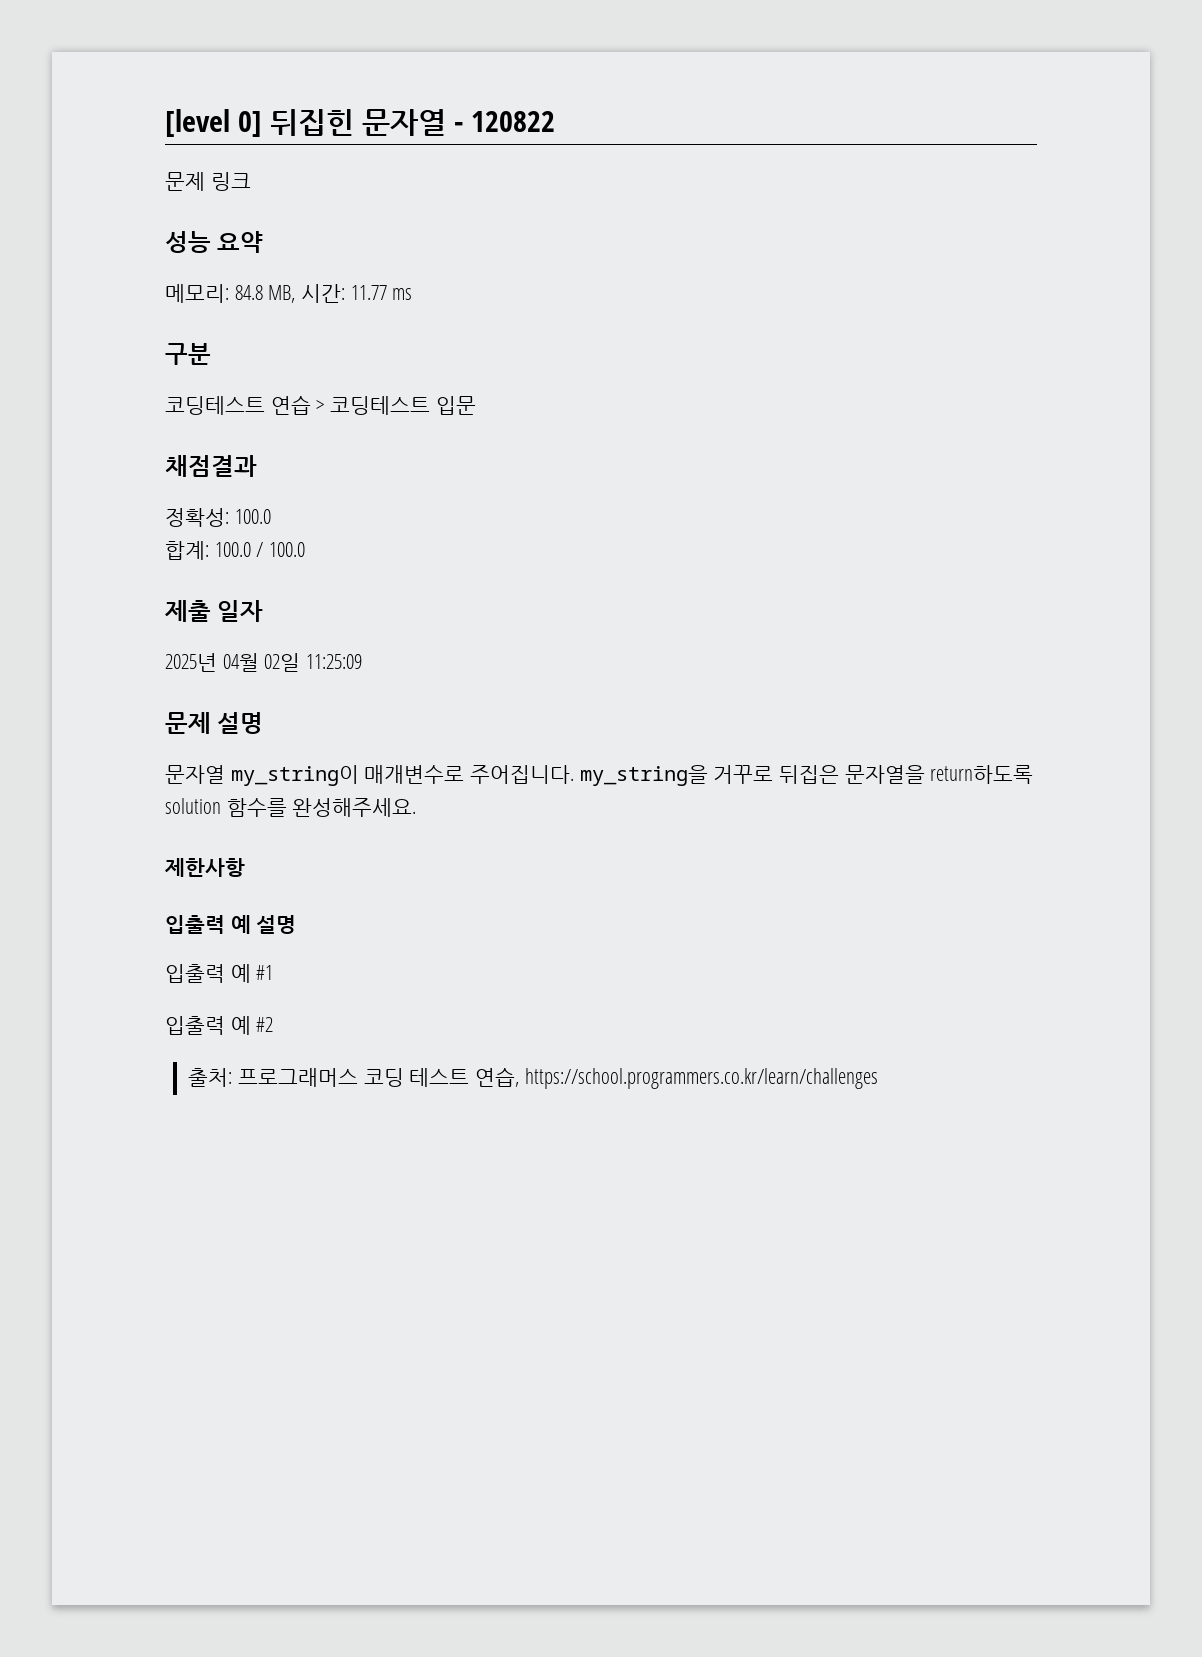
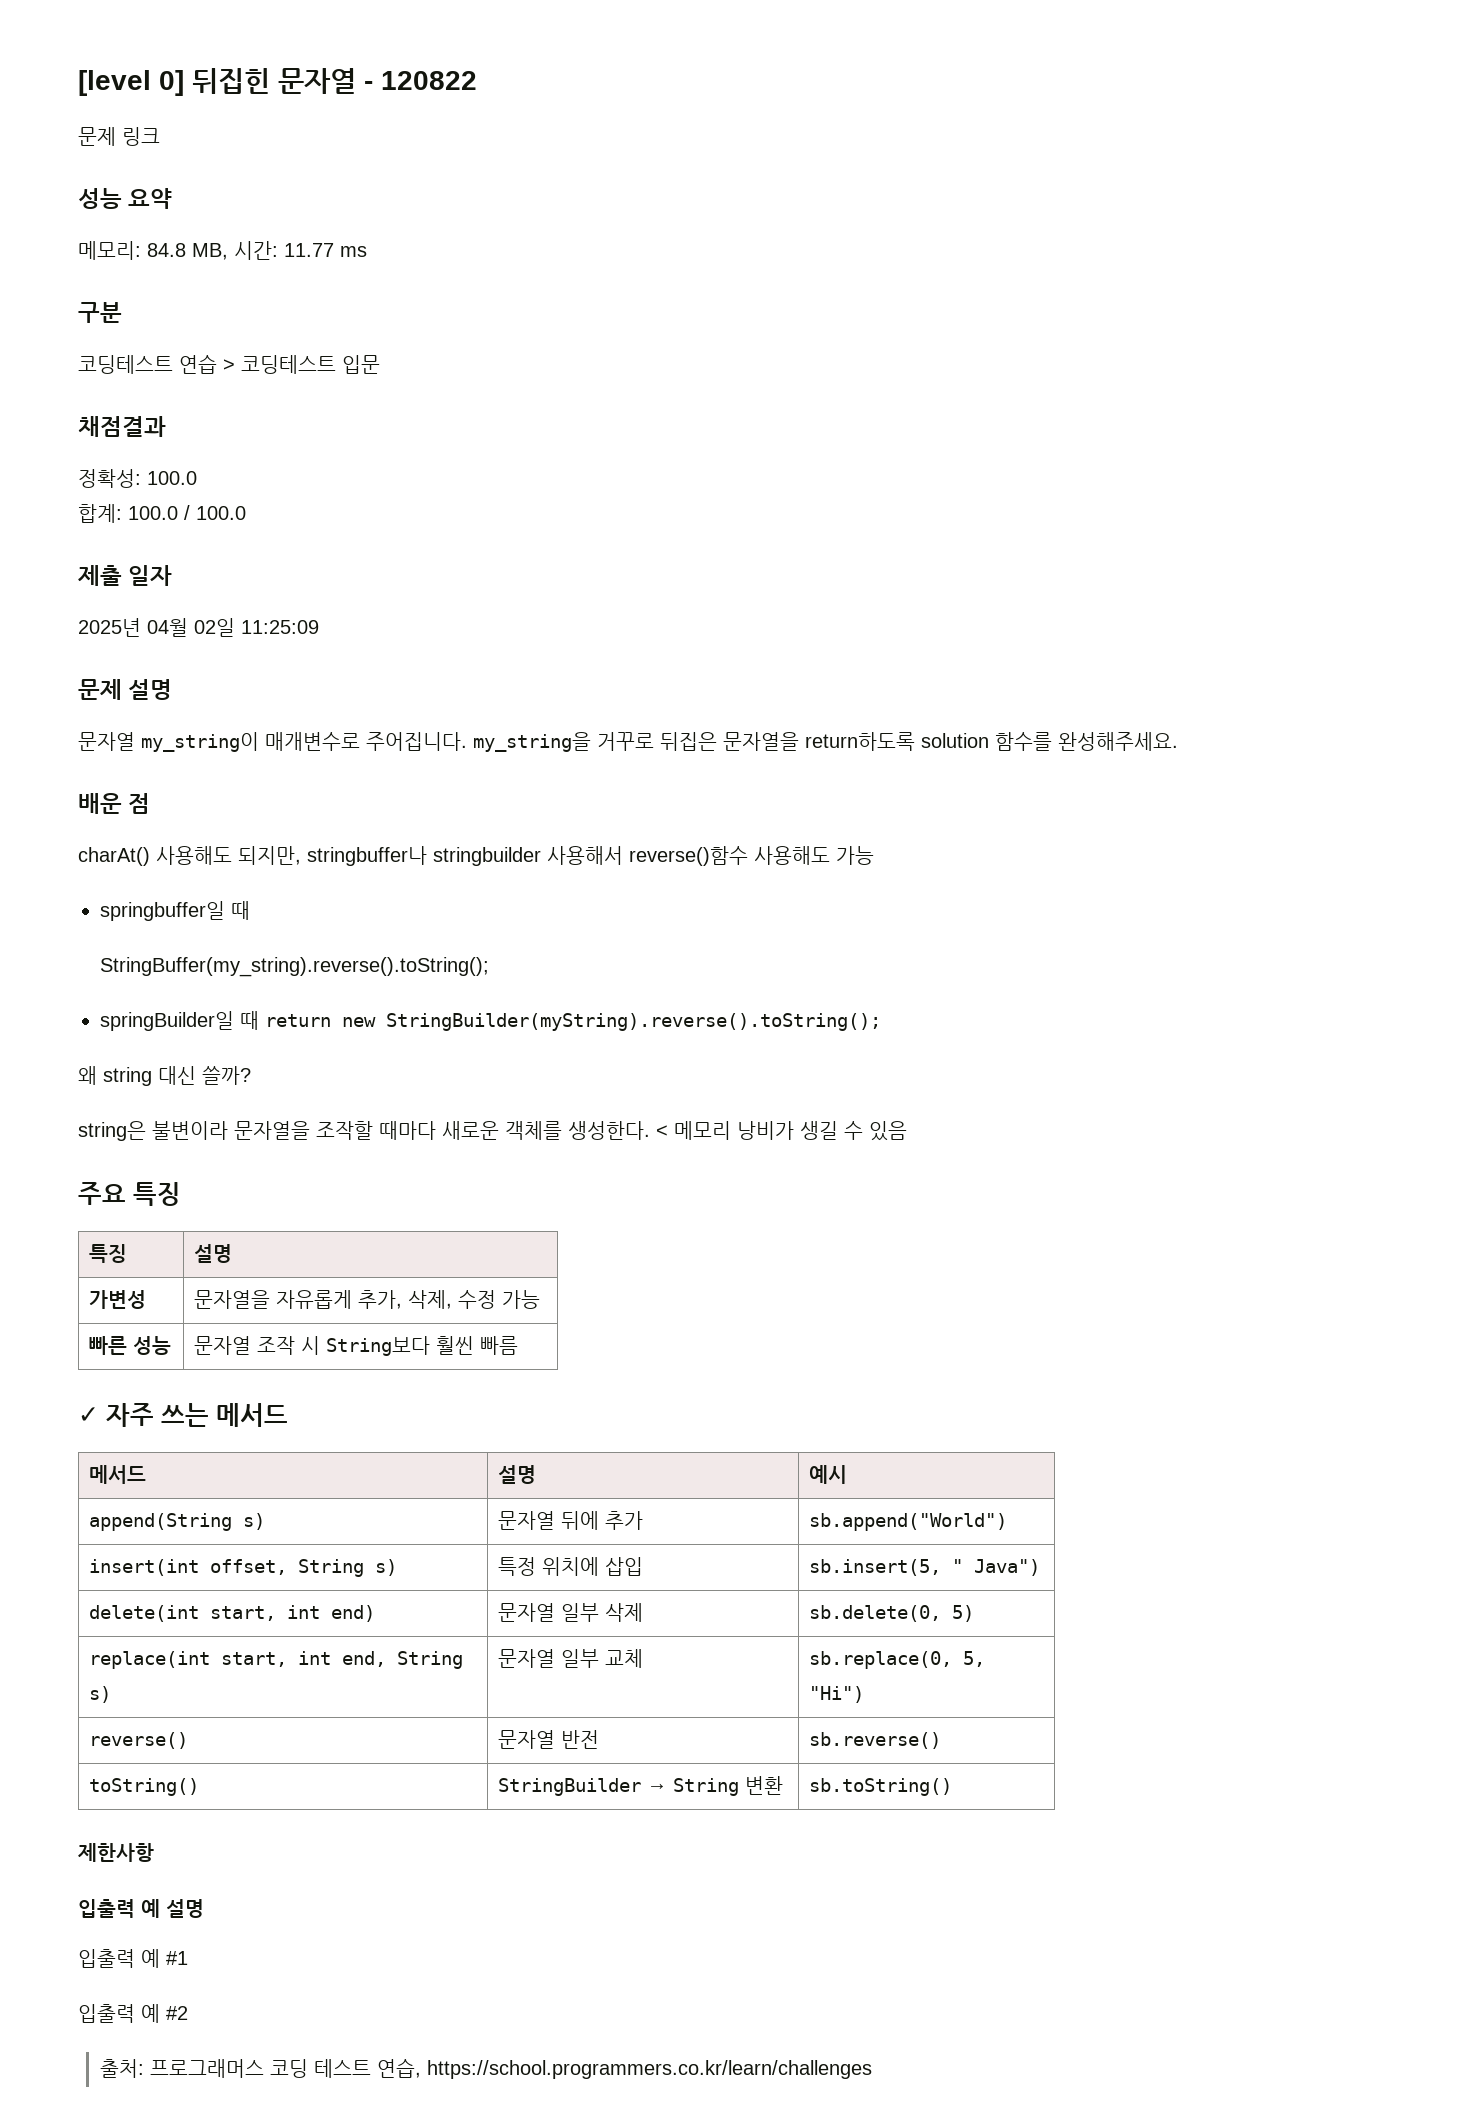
+ 배운 점
+ charAt() 사용해도 되지만, stringbuffer나 stringbuilder 사용해서 reverse()함수 사용해도 가능
+ springbuffer일 때
+ StringBuffer(my_string).reverse().toString();
+ springBuilder일 때 return new StringBuilder(myString).reverse().toString();
+ 왜 string 대신 쓸까?
+ string은 불변이라 문자열을 조작할 때마다 새로운 객체를 생성한다. < 메모리 낭비가 생길 수 있음
+ 주요 특징
+ 특징 | 설명
+ 가변성 | 문자열을 자유롭게 추가, 삭제, 수정 가능
+ 빠른 성능 | 문자열 조작 시 String보다 훨씬 빠름
+ ✓ 자주 쓰는 메서드
+ 메서드 | 설명 | 예시
+ append(String s) | 문자열 뒤에 추가 | sb.append("World")
+ insert(int offset, String s) | 특정 위치에 삽입 | sb.insert(5, " Java")
+ delete(int start, int end) | 문자열 일부 삭제 | sb.delete(0, 5)
+ replace(int start, int end, String s) | 문자열 일부 교체 | sb.replace(0, 5, "Hi")
+ reverse() | 문자열 반전 | sb.reverse()
+ toString() | StringBuilder → String 변환 | sb.toString()

